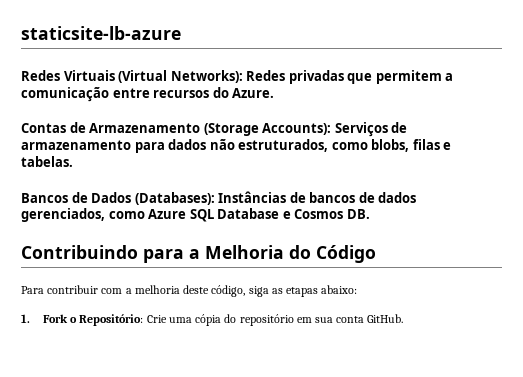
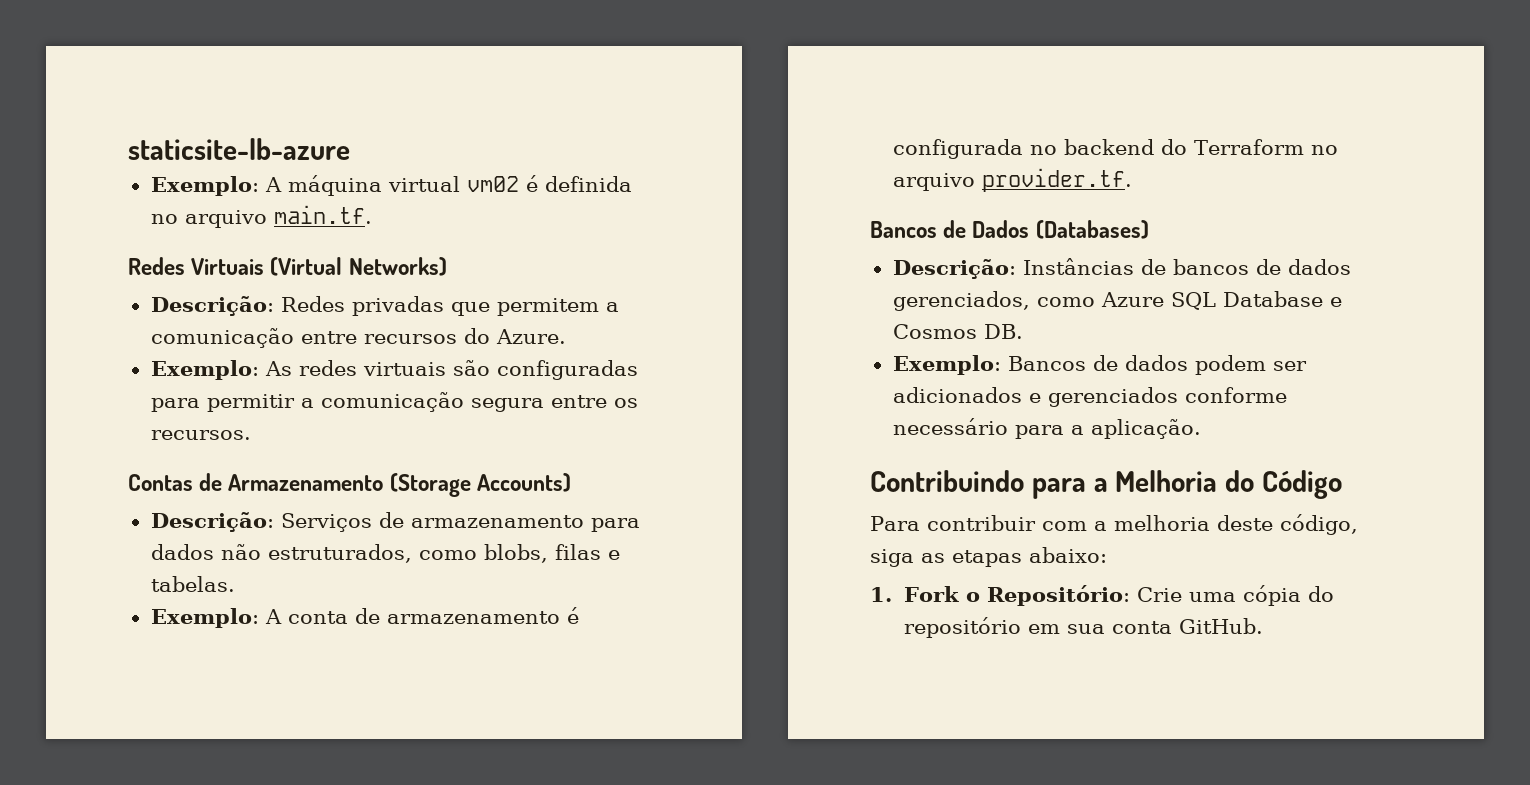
+ Exemplo: A máquina virtual vm02 é definida no arquivo main.tf.
- Redes Virtuais (Virtual Networks): Redes privadas que permitem a comunicação entre recursos do Azure.
+ Redes Virtuais (Virtual Networks)
+ Descrição: Redes privadas que permitem a comunicação entre recursos do Azure.
+ Exemplo: As redes virtuais são configuradas para permitir a comunicação segura entre os recursos.
- Contas de Armazenamento (Storage Accounts): Serviços de armazenamento para dados não estruturados, como blobs, filas e tabelas.
+ Contas de Armazenamento (Storage Accounts)
+ Descrição: Serviços de armazenamento para dados não estruturados, como blobs, filas e tabelas.
+ Exemplo: A conta de armazenamento é configurada no backend do Terraform no arquivo provider.tf.
- Bancos de Dados (Databases): Instâncias de bancos de dados gerenciados, como Azure SQL Database e Cosmos DB.
+ Bancos de Dados (Databases)
+ Descrição: Instâncias de bancos de dados gerenciados, como Azure SQL Database e Cosmos DB.
+ Exemplo: Bancos de dados podem ser adicionados e gerenciados conforme necessário para a aplicação.

